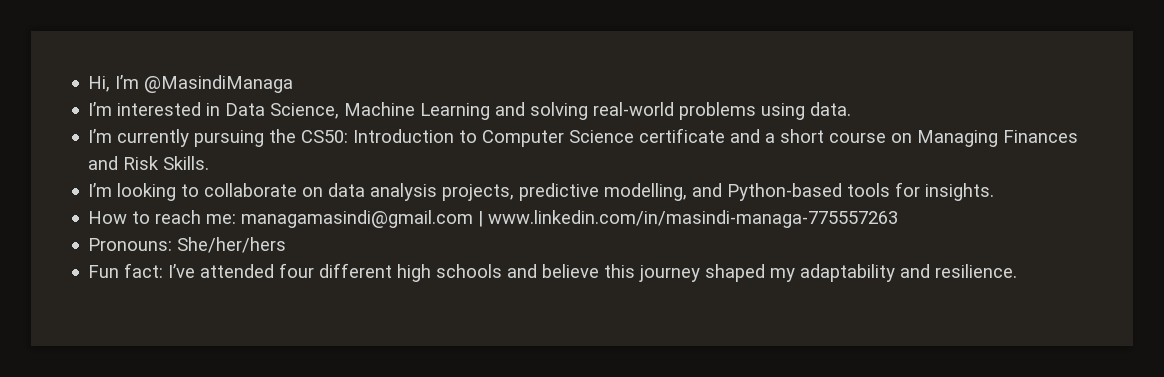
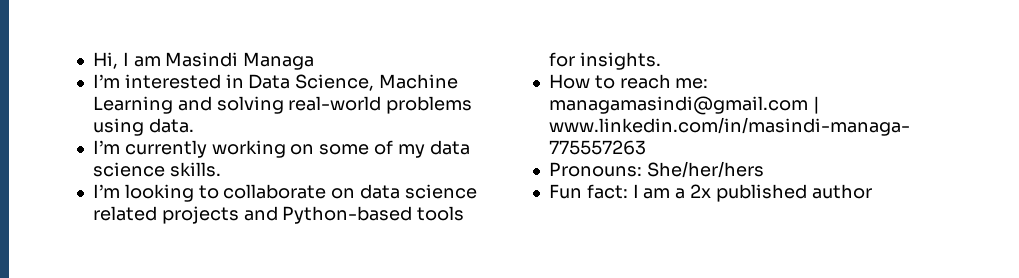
- Hi, I’m @MasindiManaga
+ Hi, I am Masindi Managa
- I’m currently pursuing the CS50: Introduction to Computer Science certificate and a short course on Managing Finances and Risk Skills.
+ I’m currently working on some of my data science skills.
- I’m looking to collaborate on data analysis projects, predictive modelling, and Python-based tools for insights.
+ I’m looking to collaborate on data science related projects and Python-based tools for insights.
- Fun fact: I’ve attended four different high schools and believe this journey shaped my adaptability and resilience.
+ Fun fact: I am a 2x published author

